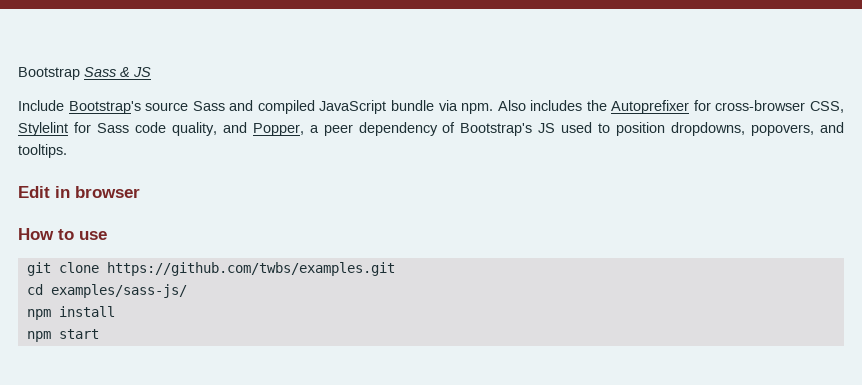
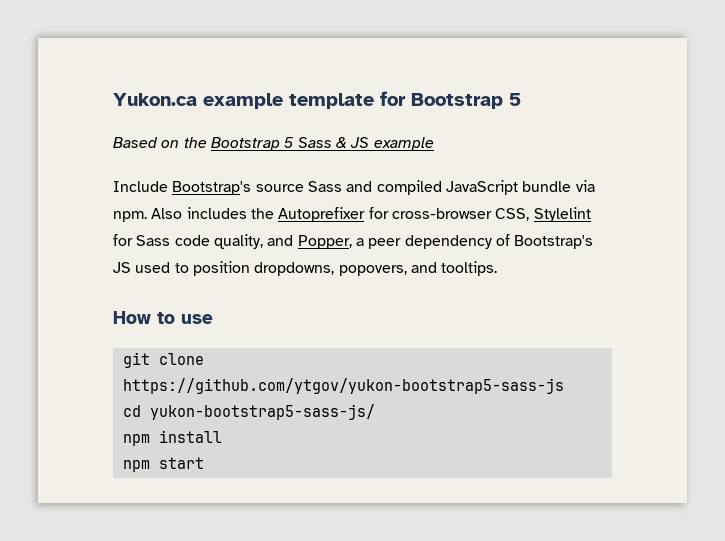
- Bootstrap Sass & JS
+ Yukon.ca example template for Bootstrap 5
+ Based on the Bootstrap 5 Sass & JS example
- Edit in browser
- git clone https://github.com/twbs/examples.git
+ git clone https://github.com/ytgov/yukon-bootstrap5-sass-js
- cd examples/sass-js/
+ cd yukon-bootstrap5-sass-js/

